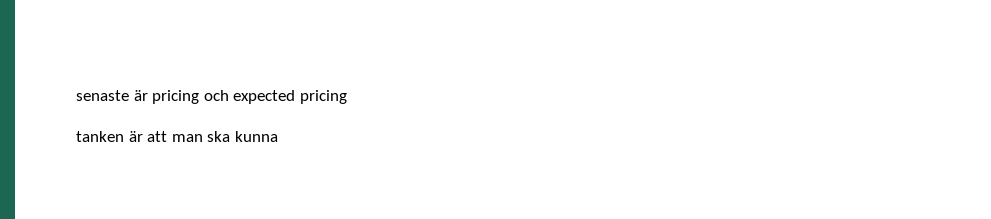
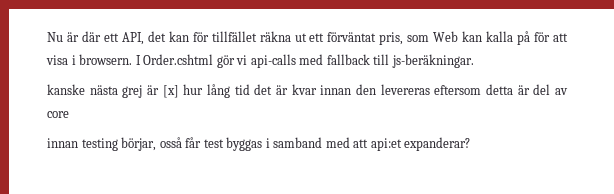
- senaste är pricing och expected pricing
- tanken är att man ska kunna
+ Nu är där ett API, det kan för tillfället räkna ut ett förväntat pris, som Web kan kalla på för att visa i browsern. I Order.cshtml gör vi api-calls med fallback till js-beräkningar.
+ kanske nästa grej är [x] hur lång tid det är kvar innan den levereras eftersom detta är del av core
+ innan testing börjar, osså får test byggas i samband med att api:et expanderar?

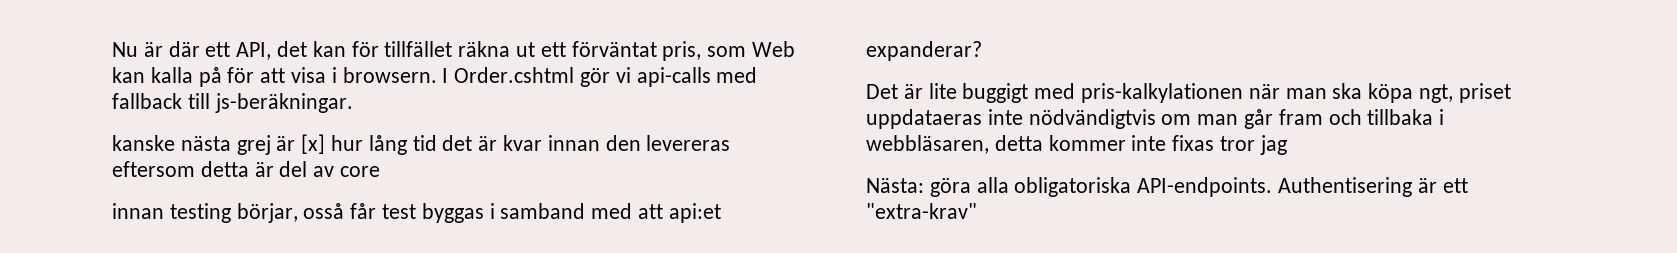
+ Det är lite buggigt med pris-kalkylationen när man ska köpa ngt, priset uppdataeras inte nödvändigtvis om man går fram och tillbaka i webbläsaren, detta kommer inte fixas tror jag
+ Nästa: göra alla obligatoriska API-endpoints. Authentisering är ett "extra-krav"

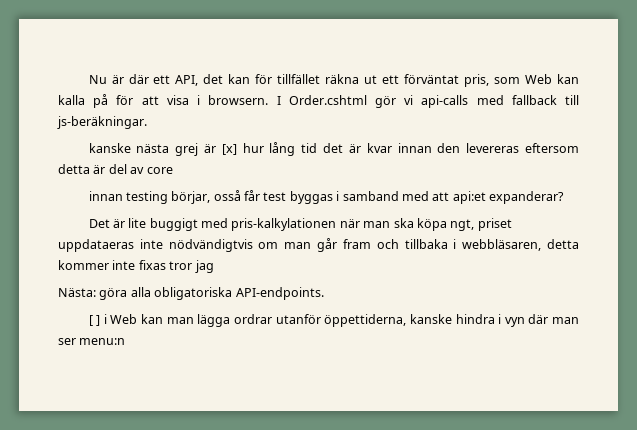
- Nästa: göra alla obligatoriska API-endpoints. Authentisering är ett "extra-krav"
+ Nästa: göra alla obligatoriska API-endpoints.
+ [ ] i Web kan man lägga ordrar utanför öppettiderna, kanske hindra i vyn där man ser menu:n

